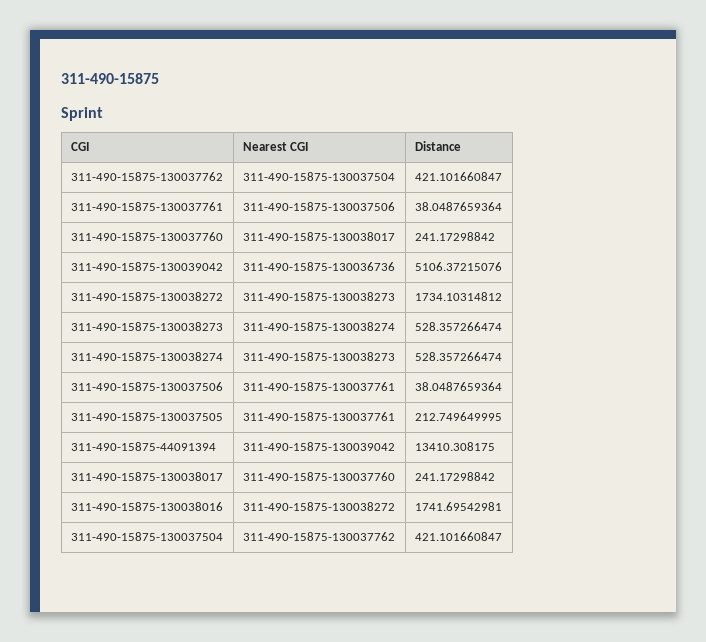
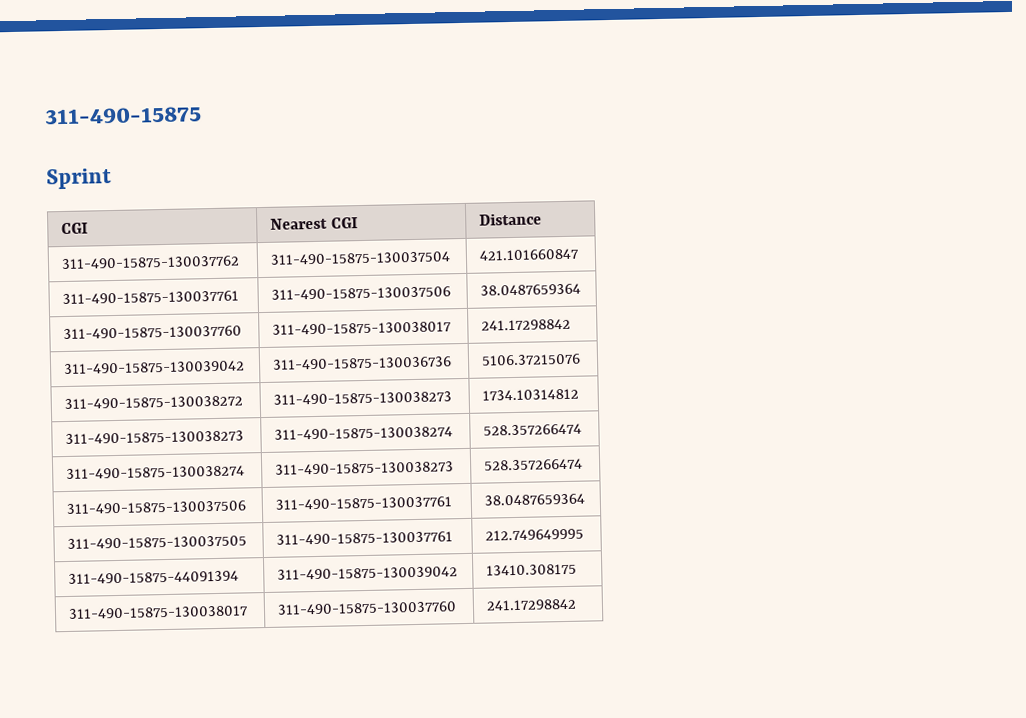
- 311-490-15875-130038016 | 311-490-15875-130038272 | 1741.69542981
- 311-490-15875-130037504 | 311-490-15875-130037762 | 421.101660847

